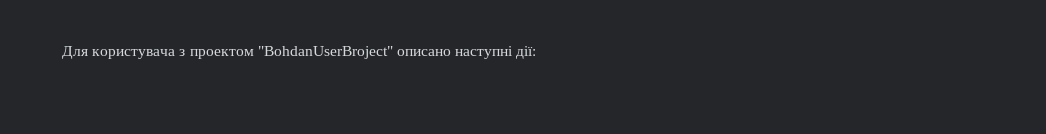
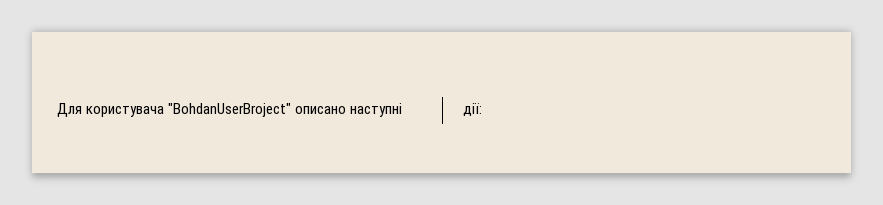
- Для користувача з проектом "BohdanUserBroject" описано наступні дії:
+ Для користувача "BohdanUserBroject" описано наступні дії:

